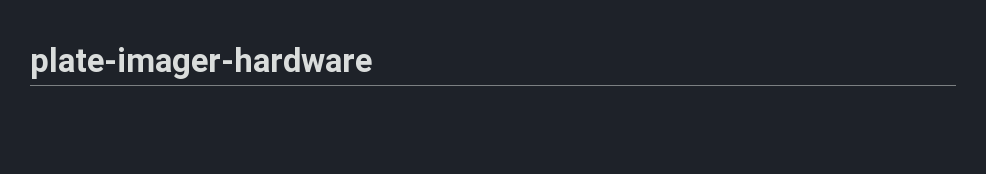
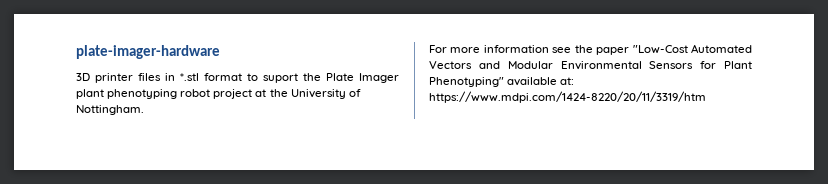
+ 3D printer files in *.stl format to suport the Plate Imager plant phenotyping robot project at the University of Nottingham.
+ For more information see the paper "Low-Cost Automated Vectors and Modular Environmental Sensors for Plant Phenotyping" available at: https://www.mdpi.com/1424-8220/20/11/3319/htm

